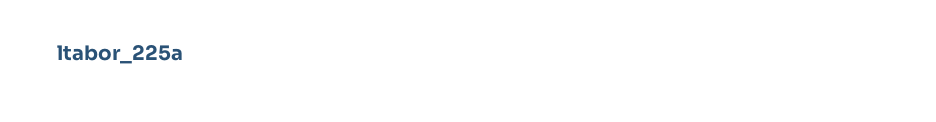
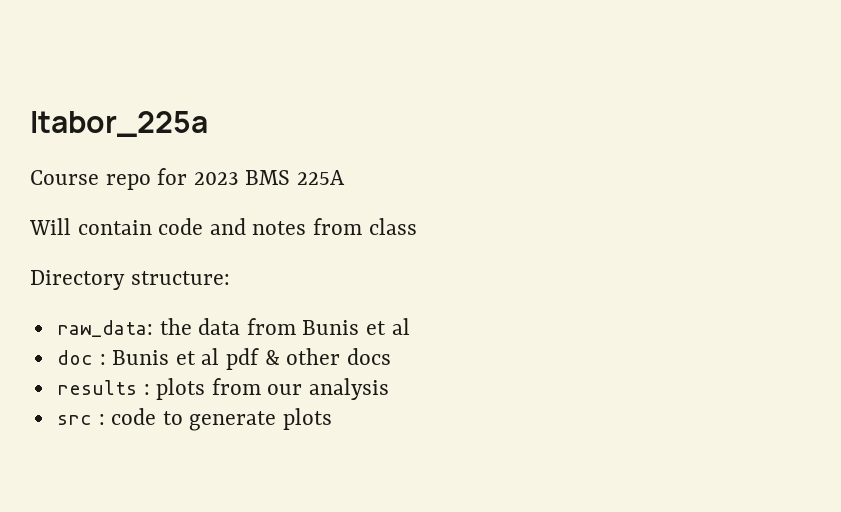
+ Course repo for 2023 BMS 225A
+ Will contain code and notes from class
+ Directory structure:
+ raw_data: the data from Bunis et al
+ doc : Bunis et al pdf & other docs
+ results : plots from our analysis
+ src : code to generate plots

